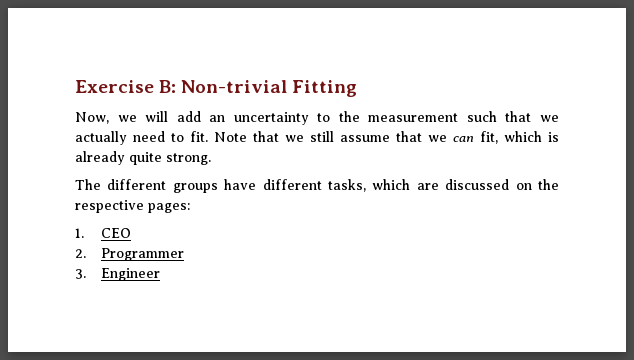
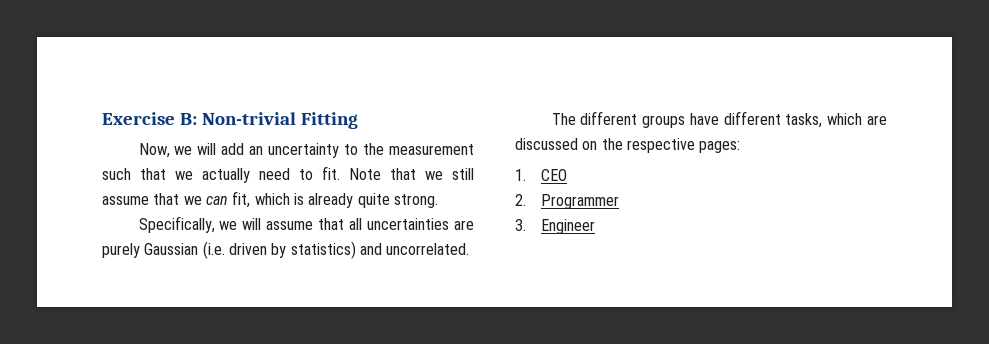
+ Specifically, we will assume that all uncertainties are purely Gaussian (i.e. driven by statistics) and uncorrelated.

